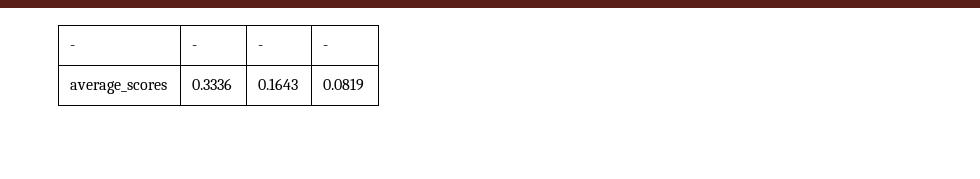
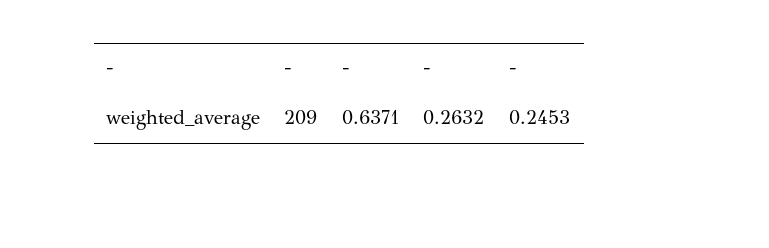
- - | - | - | -
- average_scores | 0.3336 | 0.1643 | 0.0819
+ - | - | - | - | -
+ weighted_average | 209 | 0.6371 | 0.2632 | 0.2453

